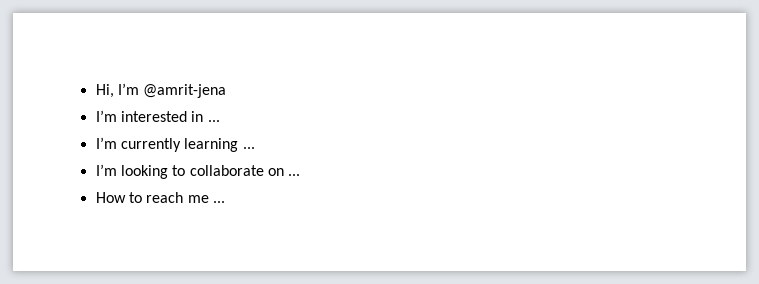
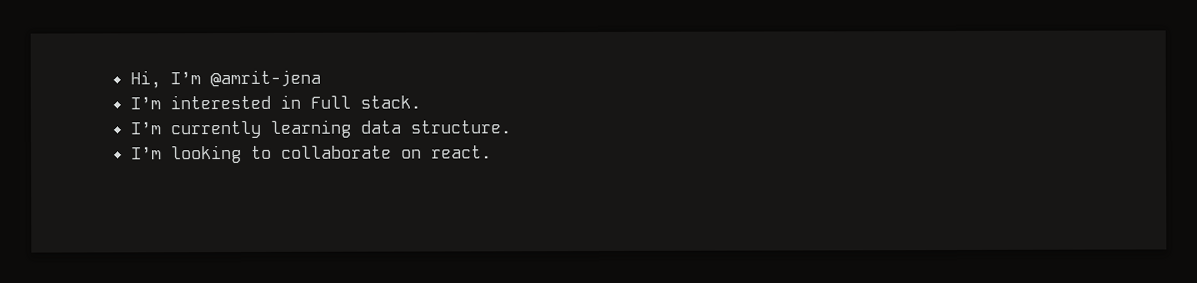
- I’m interested in ...
+ I’m interested in Full stack.
- I’m currently learning ...
+ I’m currently learning data structure.
- I’m looking to collaborate on ...
- How to reach me ...
+ I’m looking to collaborate on react.

